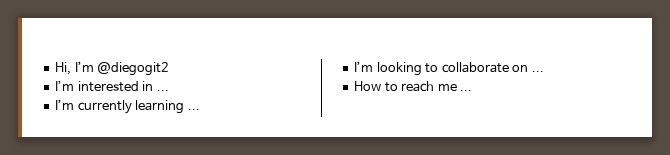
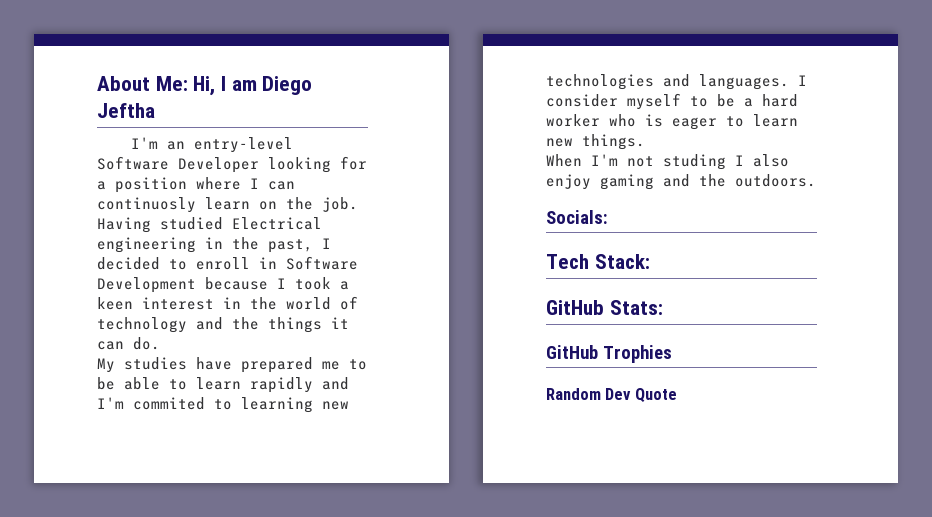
- Hi, I’m @diegogit2
- I’m interested in ...
- I’m currently learning ...
- I’m looking to collaborate on ...
- How to reach me ...
+ About Me: Hi, I am Diego Jeftha
+ I'm an entry-level Software Developer looking for a position where I can continuosly learn on the job. Having studied Electrical engineering in the past, I decided to enroll in Software Development because I took a keen interest in the world of technology and the things it can do.
+ My studies have prepared me to be able to learn rapidly and I'm commited to learning new technologies and languages. I consider myself to be a hard worker who is eager to learn new things.
+ When I'm not studing I also enjoy gaming and the outdoors.
+ Socials:
+ Tech Stack:
+ GitHub Stats:
+ GitHub Trophies
+ Random Dev Quote

